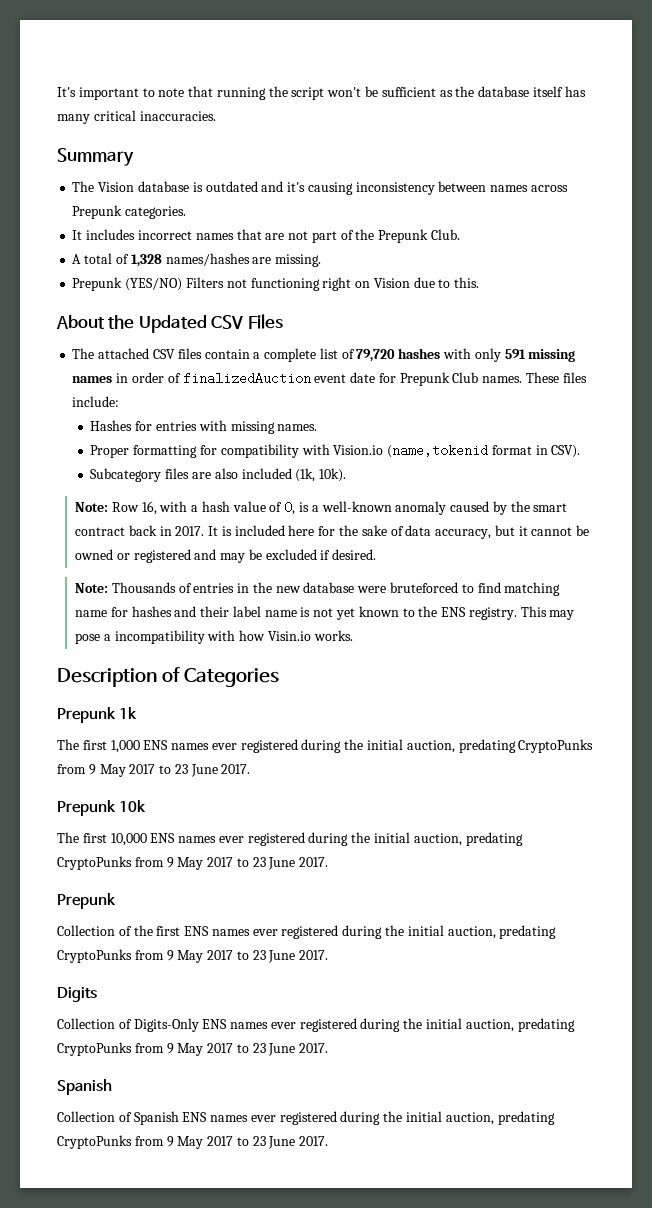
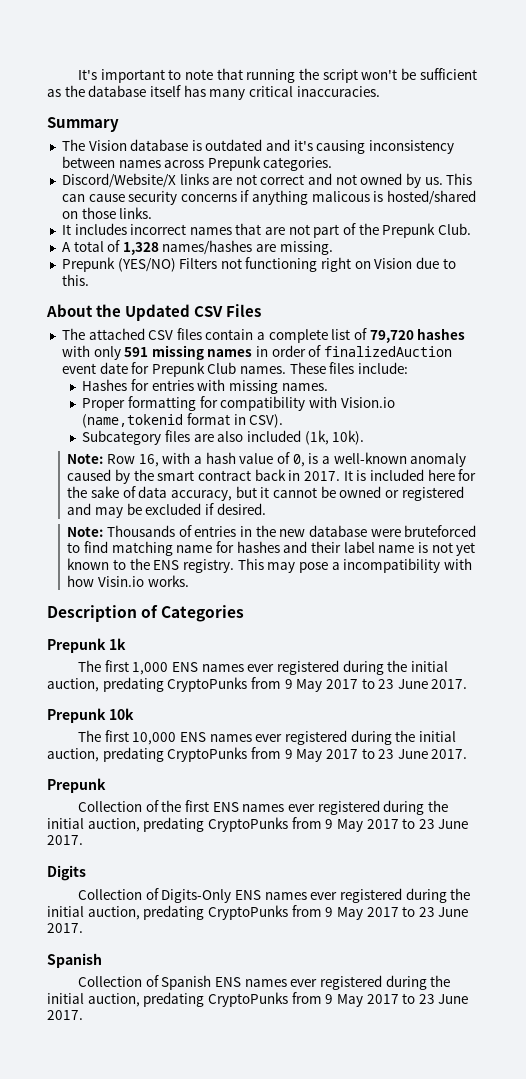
+ Discord/Website/X links are not correct and not owned by us. This can cause security concerns if anything malicous is hosted/shared on those links.

